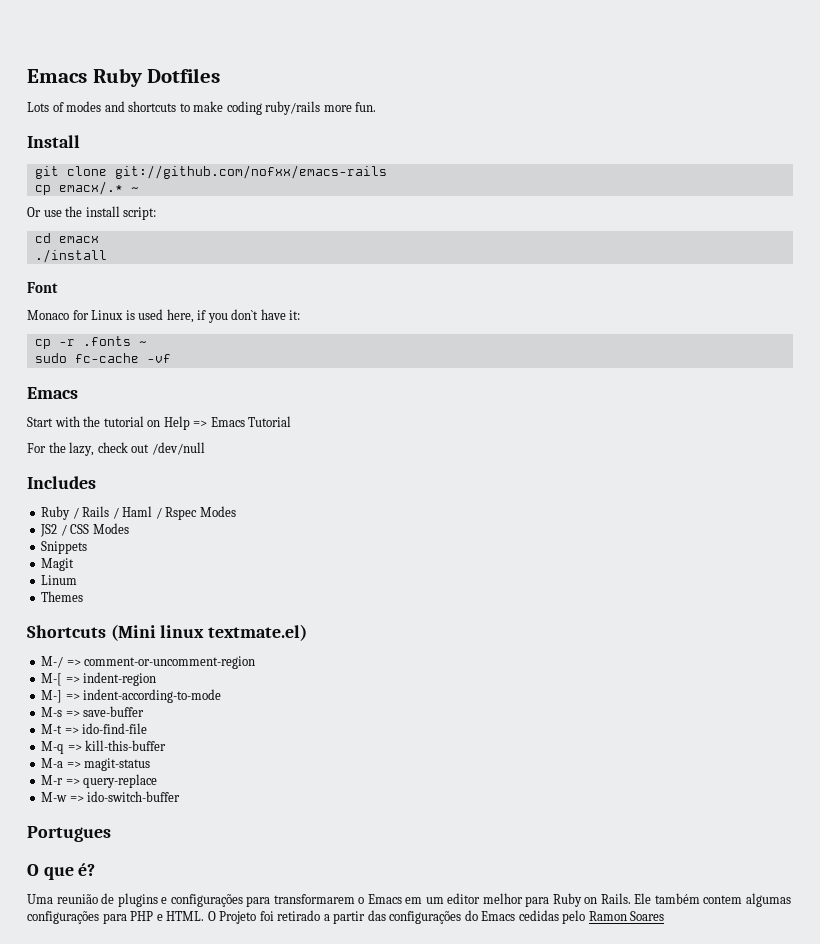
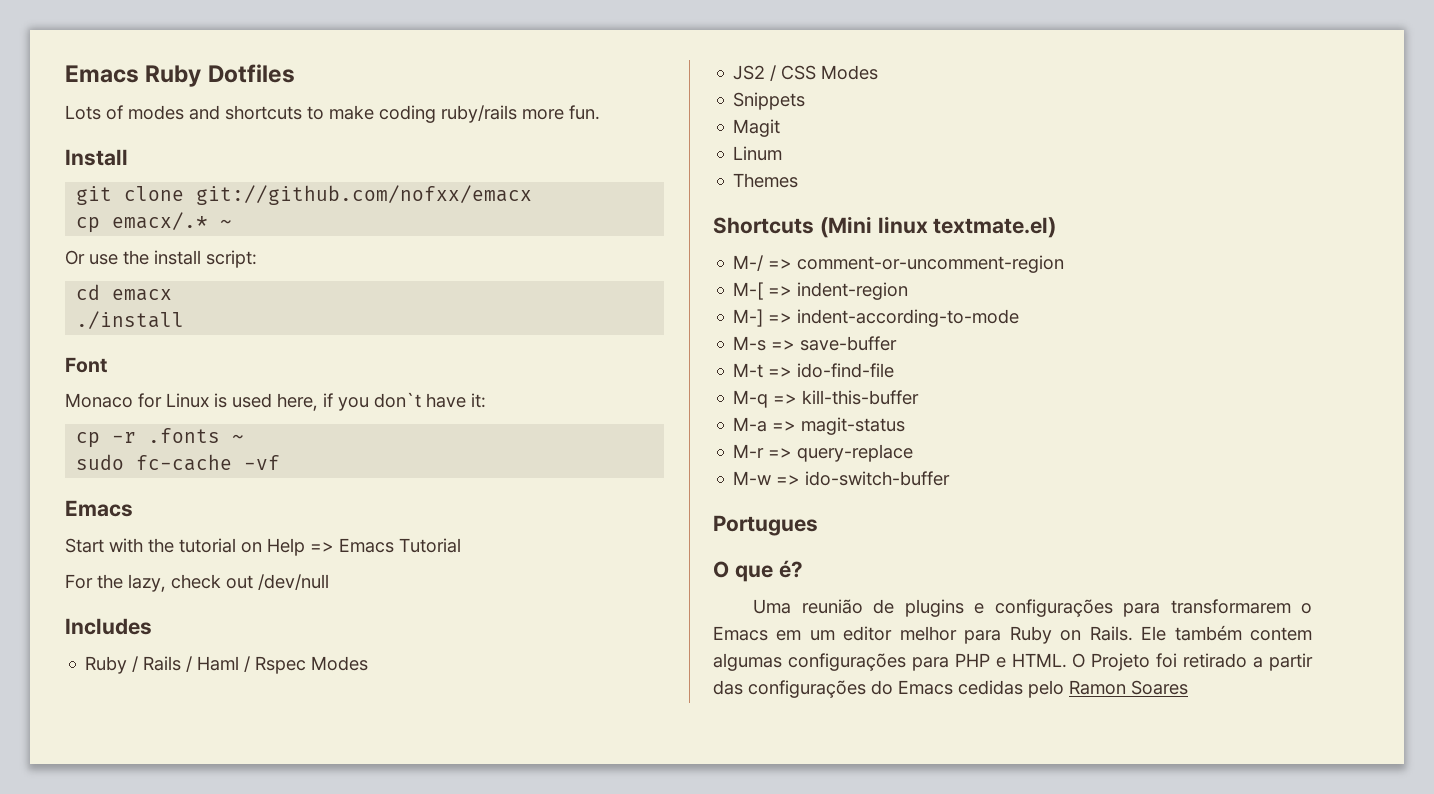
- git clone git://github.com/nofxx/emacs-rails
+ git clone git://github.com/nofxx/emacx

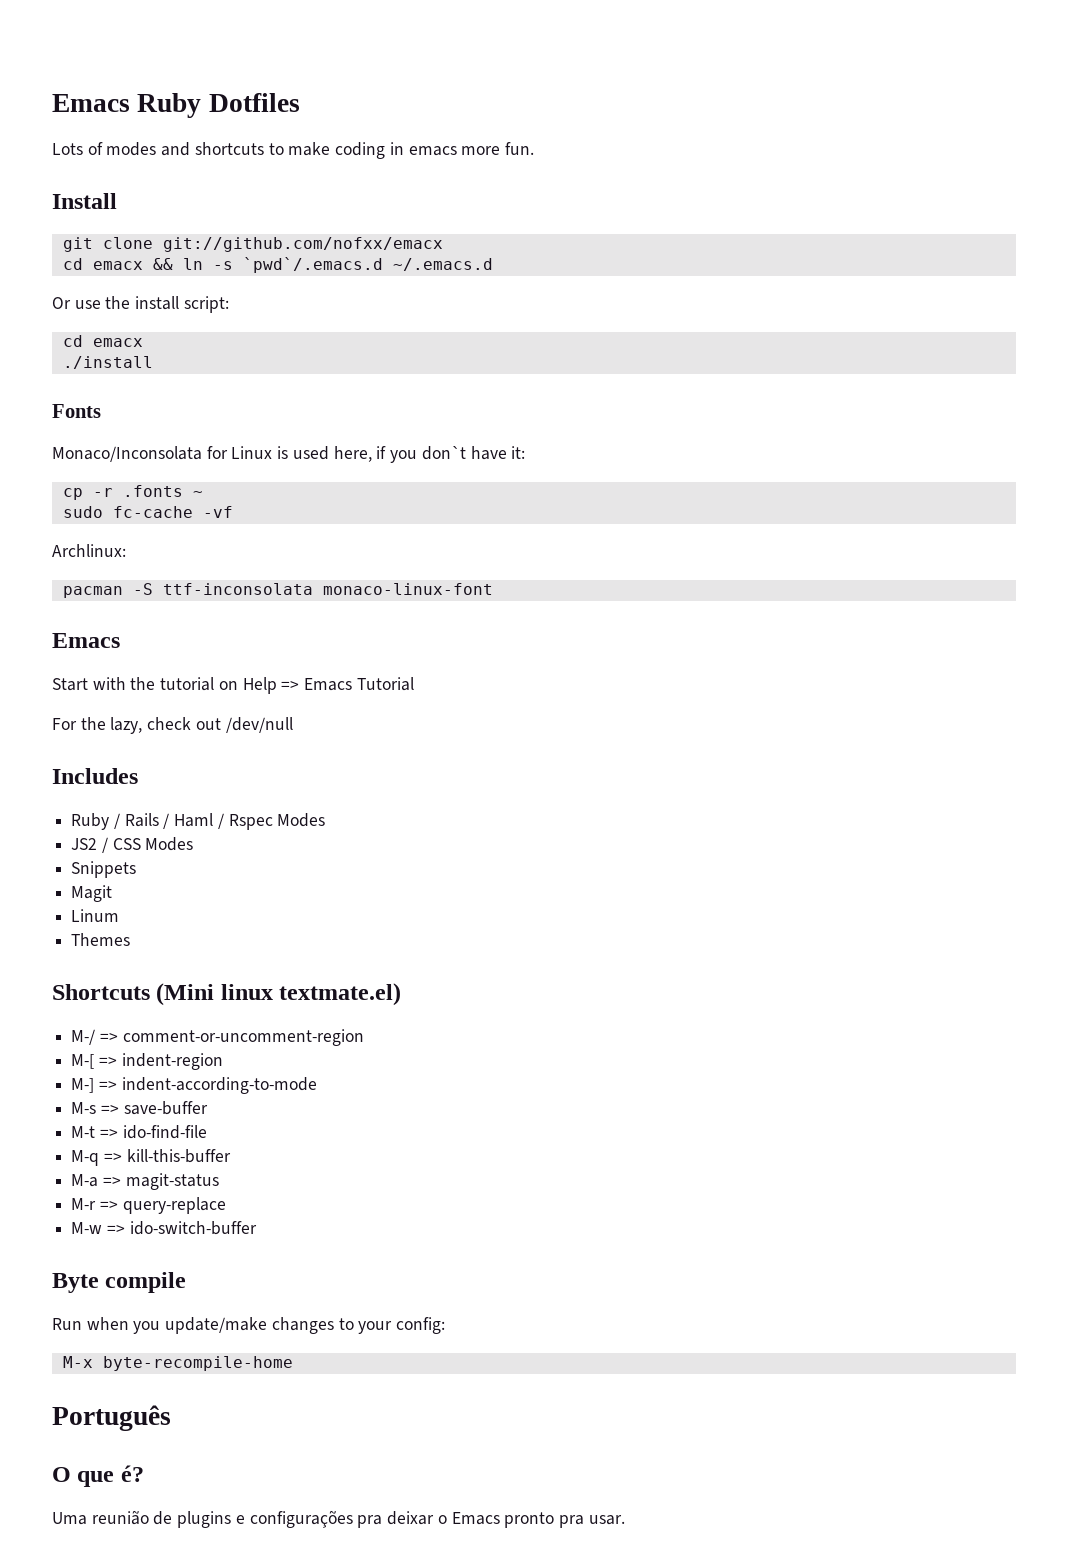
- Lots of modes and shortcuts to make coding ruby/rails more fun.
+ Lots of modes and shortcuts to make coding in emacs more fun.
- cp emacx/.* ~
+ cd emacx && ln -s `pwd`/.emacs.d ~/.emacs.d
- Font
- Monaco for Linux is used here, if you don`t have it:
+ Fonts
+ Monaco/Inconsolata for Linux is used here, if you don`t have it:
+ Archlinux:
+ pacman -S ttf-inconsolata monaco-linux-font
- Portugues
+ Byte compile
+ Run when you update/make changes to your config:
+ M-x byte-recompile-home
+ Português
- Uma reunião de plugins e configurações para transformarem o Emacs em um editor melhor para Ruby on Rails. Ele também contem algumas configurações para PHP e HTML. O Projeto foi retirado a partir das configurações do Emacs cedidas pelo Ramon Soares
+ Uma reunião de plugins e configurações pra deixar o Emacs pronto pra usar.

